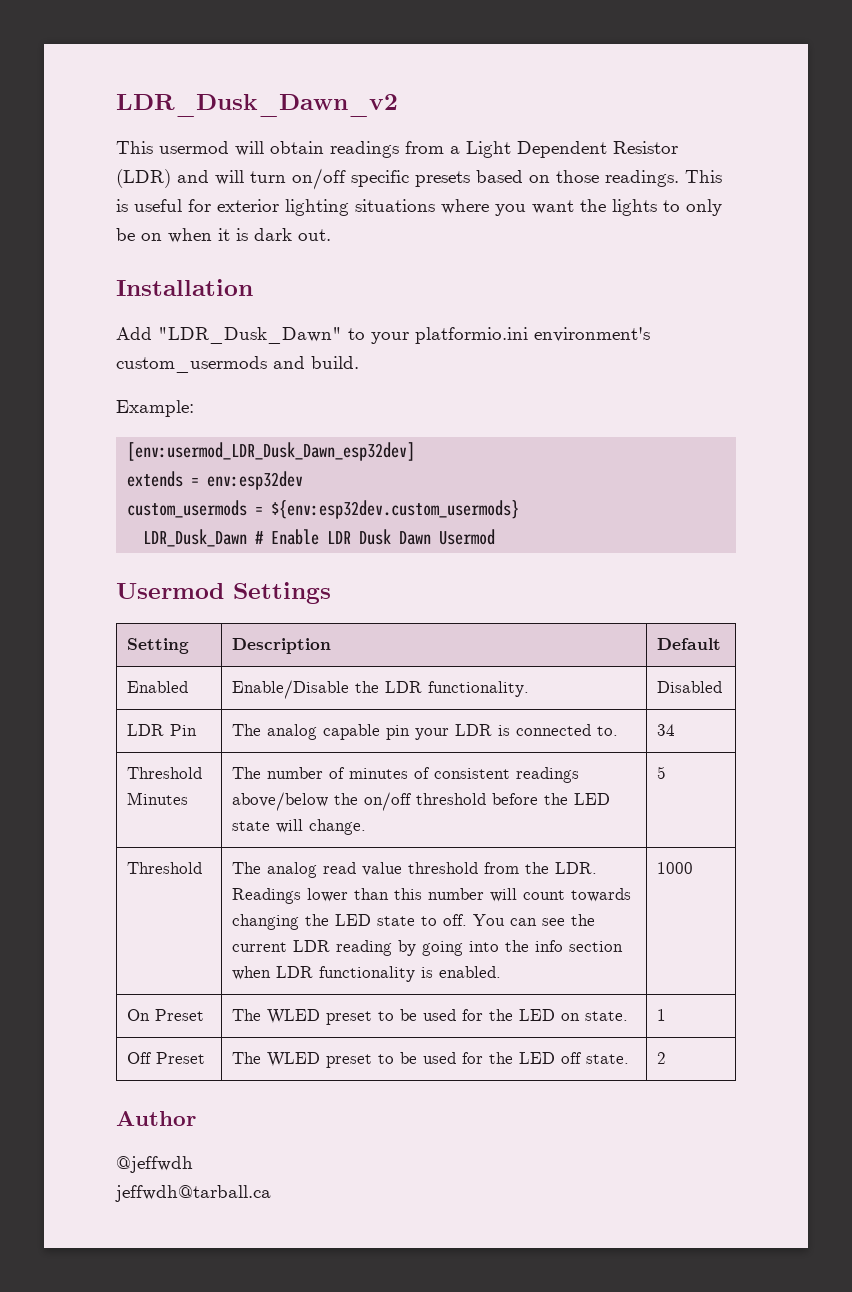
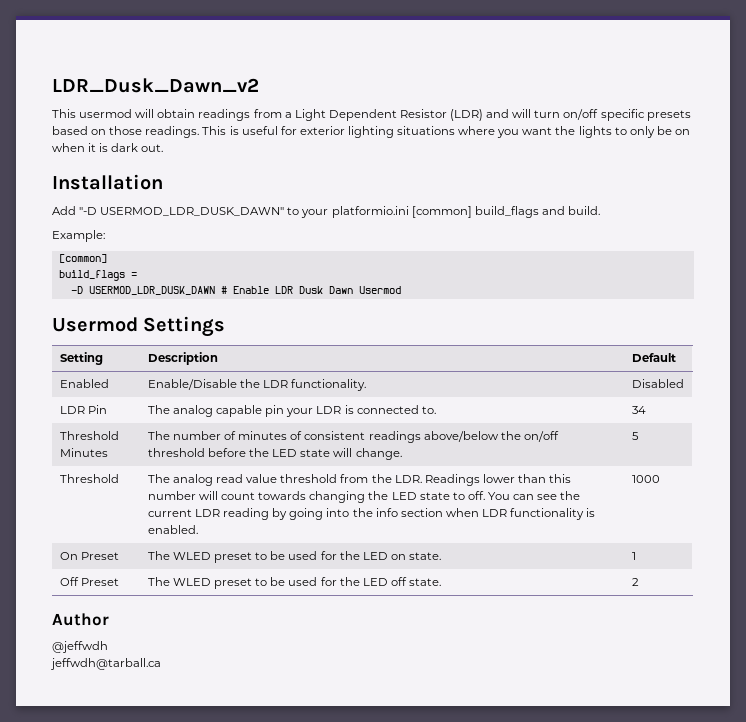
- Add "LDR_Dusk_Dawn" to your platformio.ini environment's custom_usermods and build.
+ Add "-D USERMOD_LDR_DUSK_DAWN" to your platformio.ini [common] build_flags and build.
  Example:
- [env:usermod_LDR_Dusk_Dawn_esp32dev]
- extends = env:esp32dev
- custom_usermods = ${env:esp32dev.custom_usermods}
- LDR_Dusk_Dawn # Enable LDR Dusk Dawn Usermod
+ [common]
+ build_flags =
+ -D USERMOD_LDR_DUSK_DAWN # Enable LDR Dusk Dawn Usermod

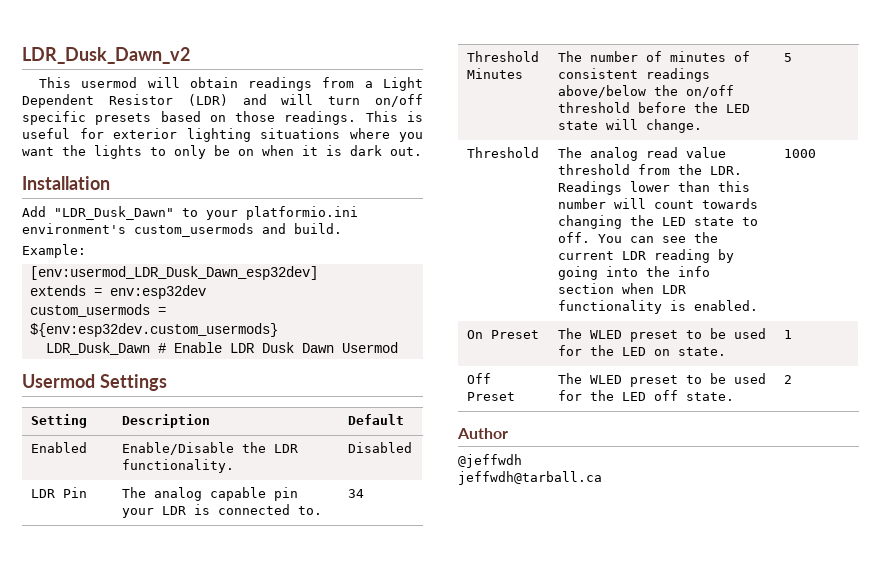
- Add "-D USERMOD_LDR_DUSK_DAWN" to your platformio.ini [common] build_flags and build.
+ Add "LDR_Dusk_Dawn" to your platformio.ini environment's custom_usermods and build.
  Example:
- [common]
- build_flags =
- -D USERMOD_LDR_DUSK_DAWN # Enable LDR Dusk Dawn Usermod
+ [env:usermod_LDR_Dusk_Dawn_esp32dev]
+ extends = env:esp32dev
+ custom_usermods = ${env:esp32dev.custom_usermods}
+ LDR_Dusk_Dawn # Enable LDR Dusk Dawn Usermod

